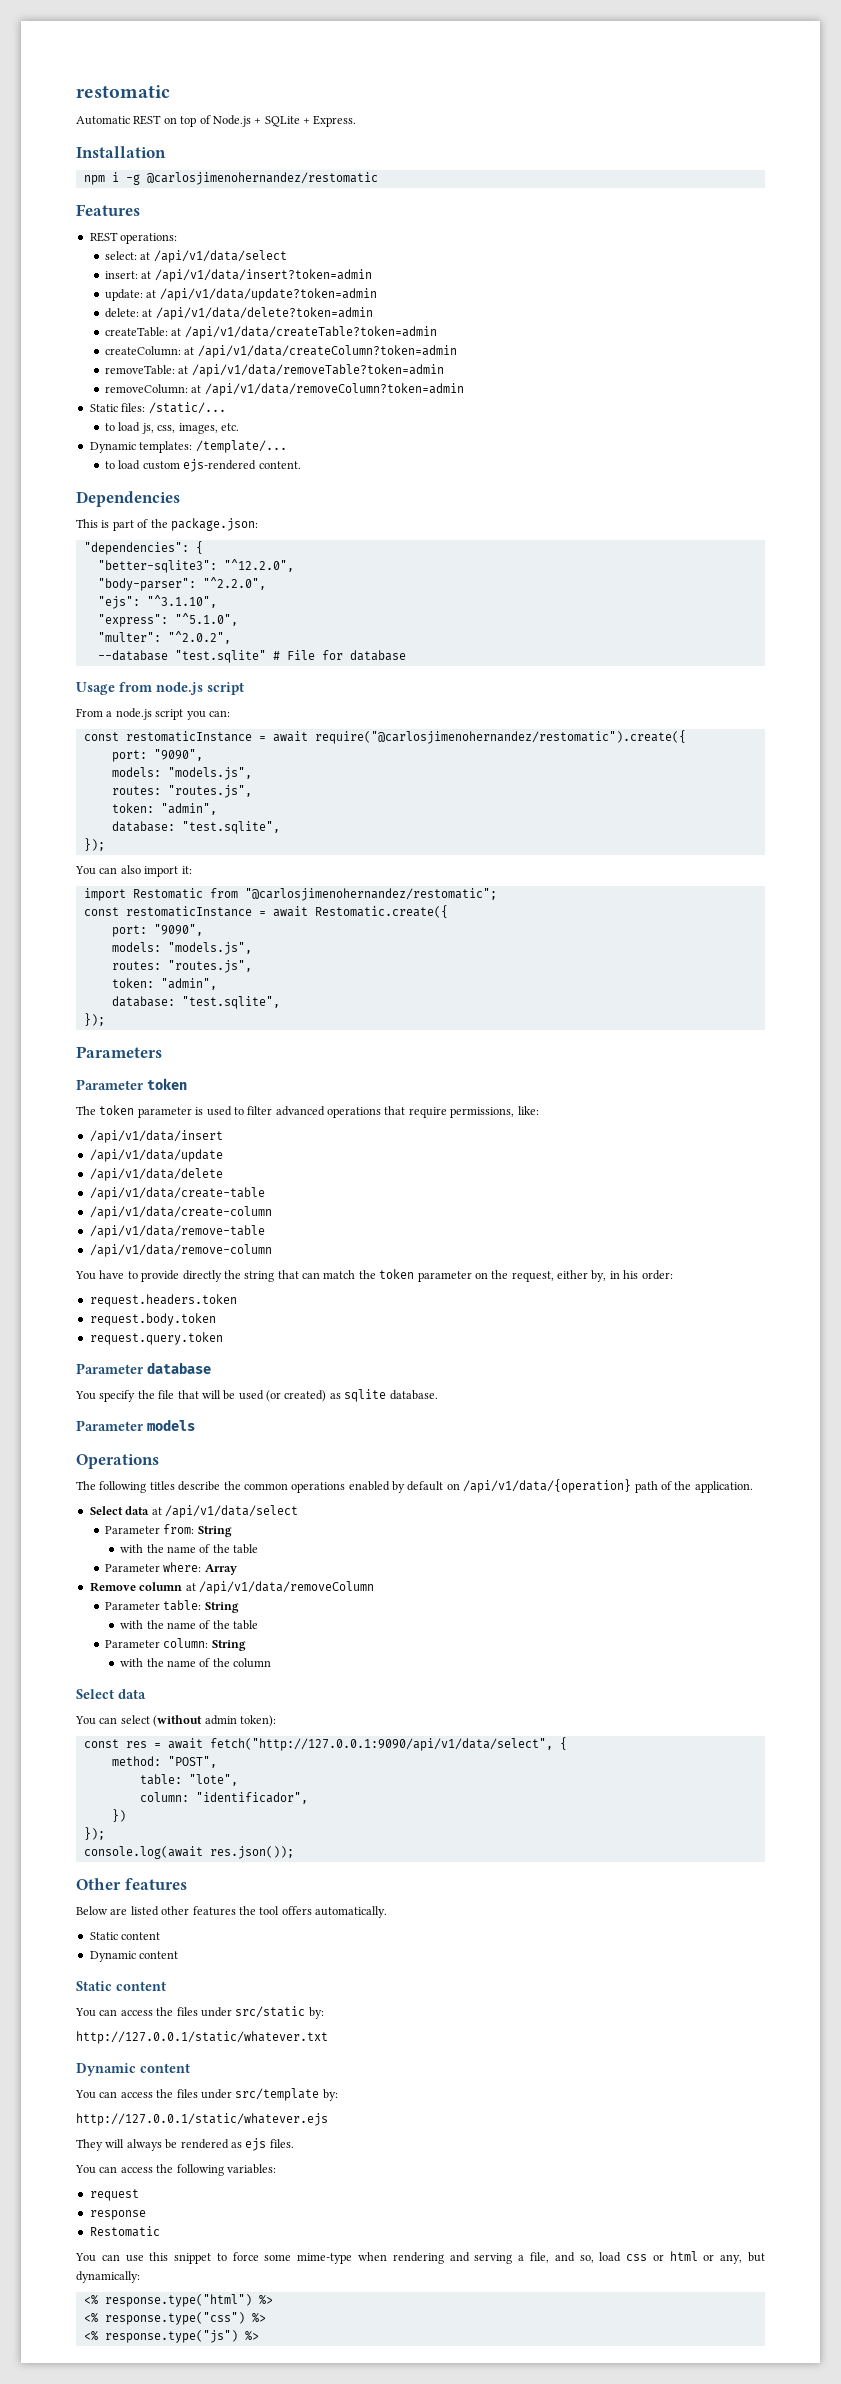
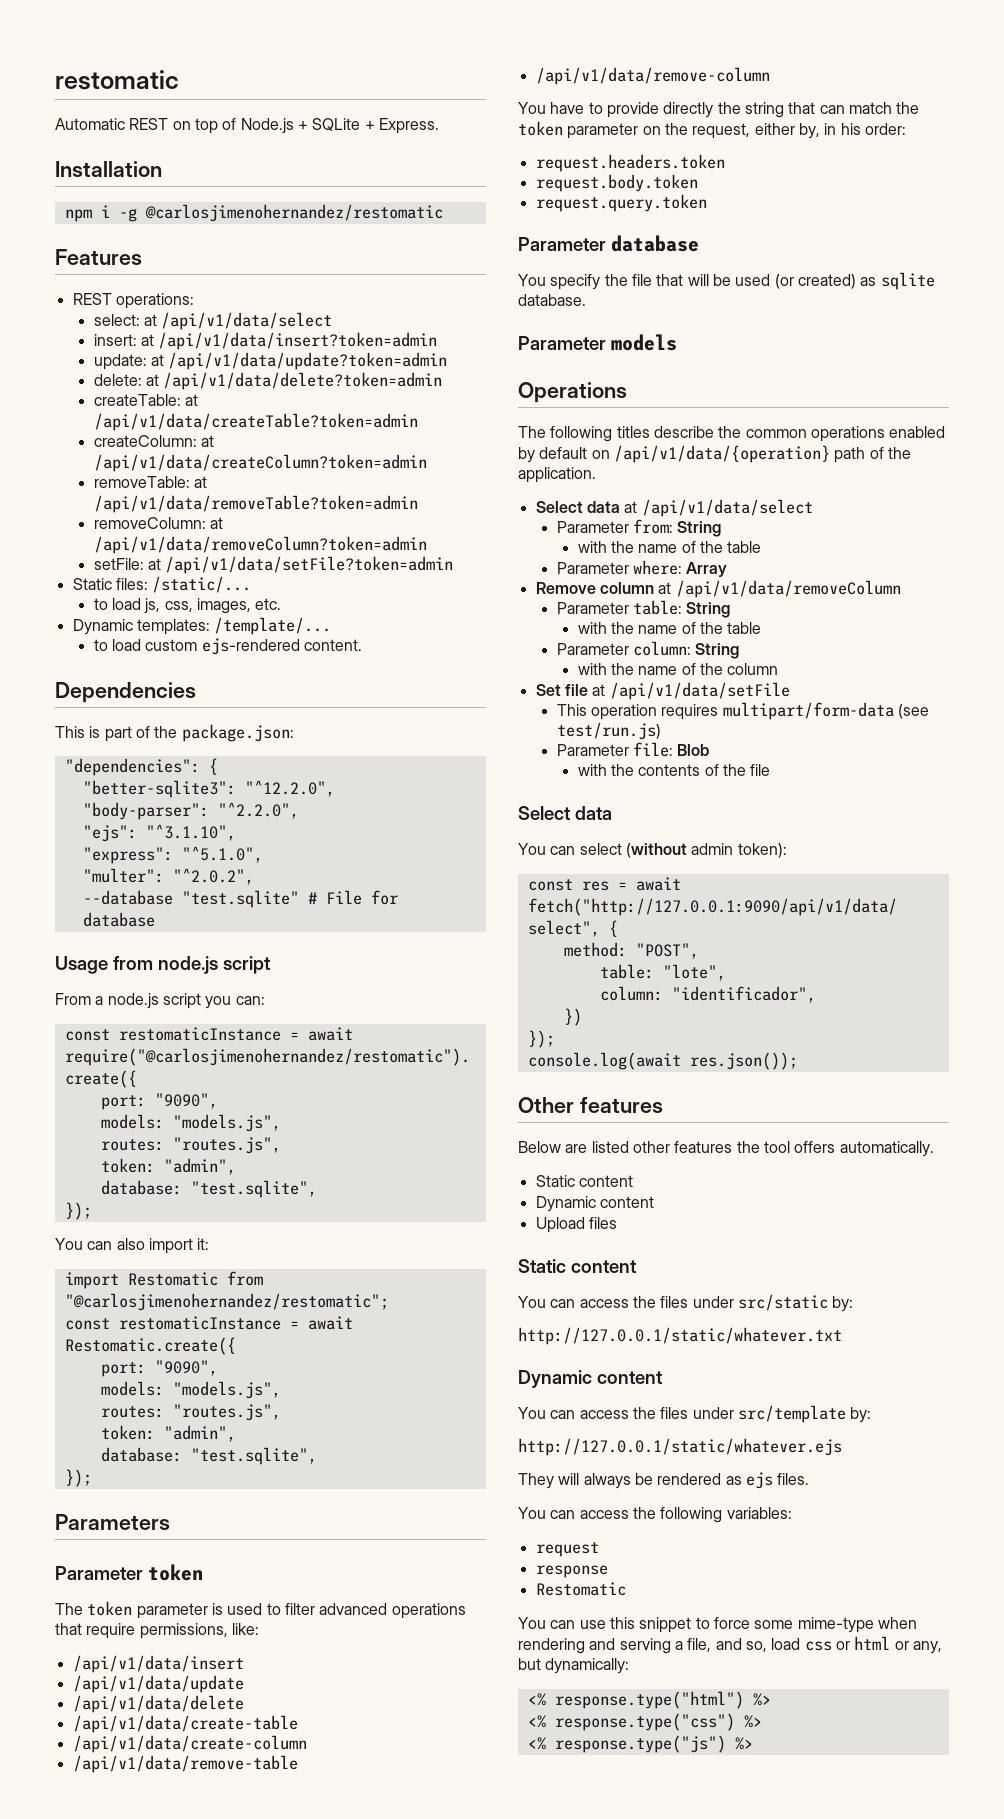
+ setFile: at /api/v1/data/setFile?token=admin
+ Set file at /api/v1/data/setFile
+ This operation requires multipart/form-data (see test/run.js)
+ Parameter file: Blob
+ with the contents of the file
+ Upload files

